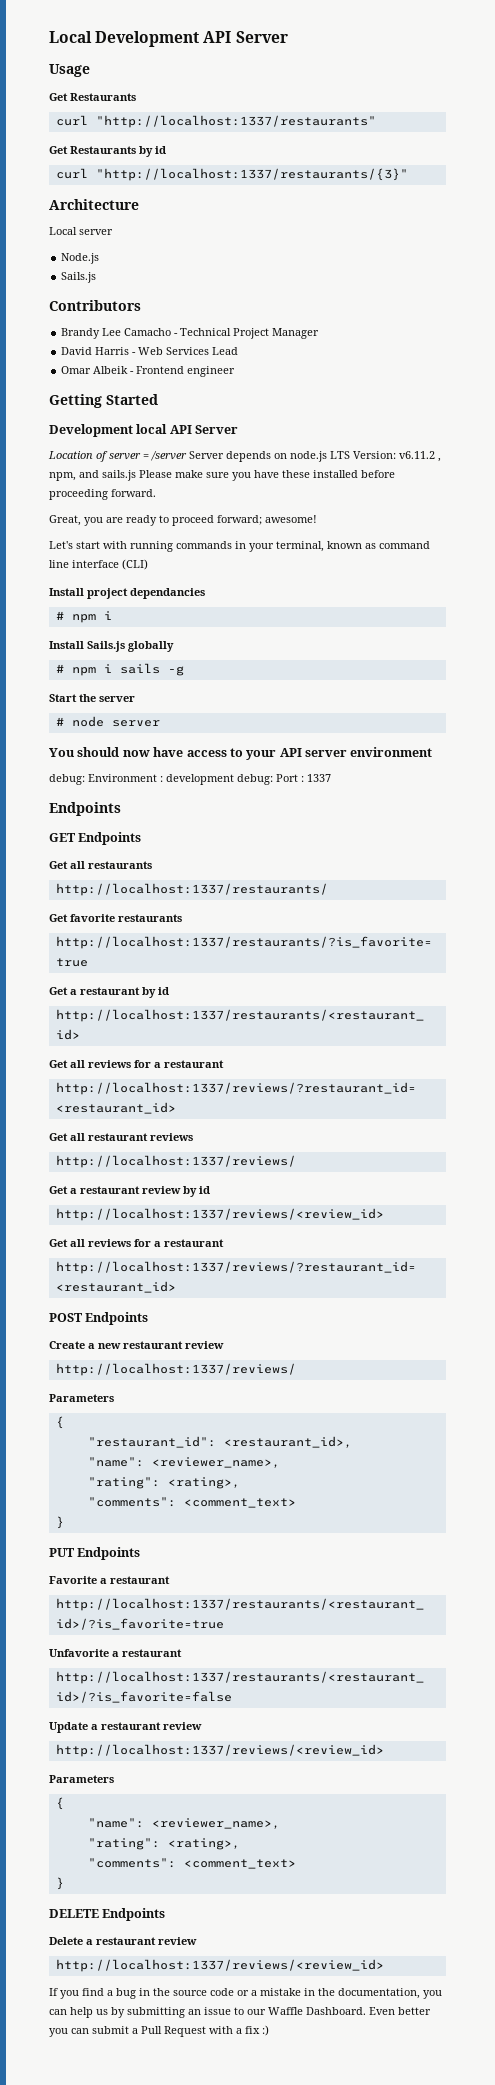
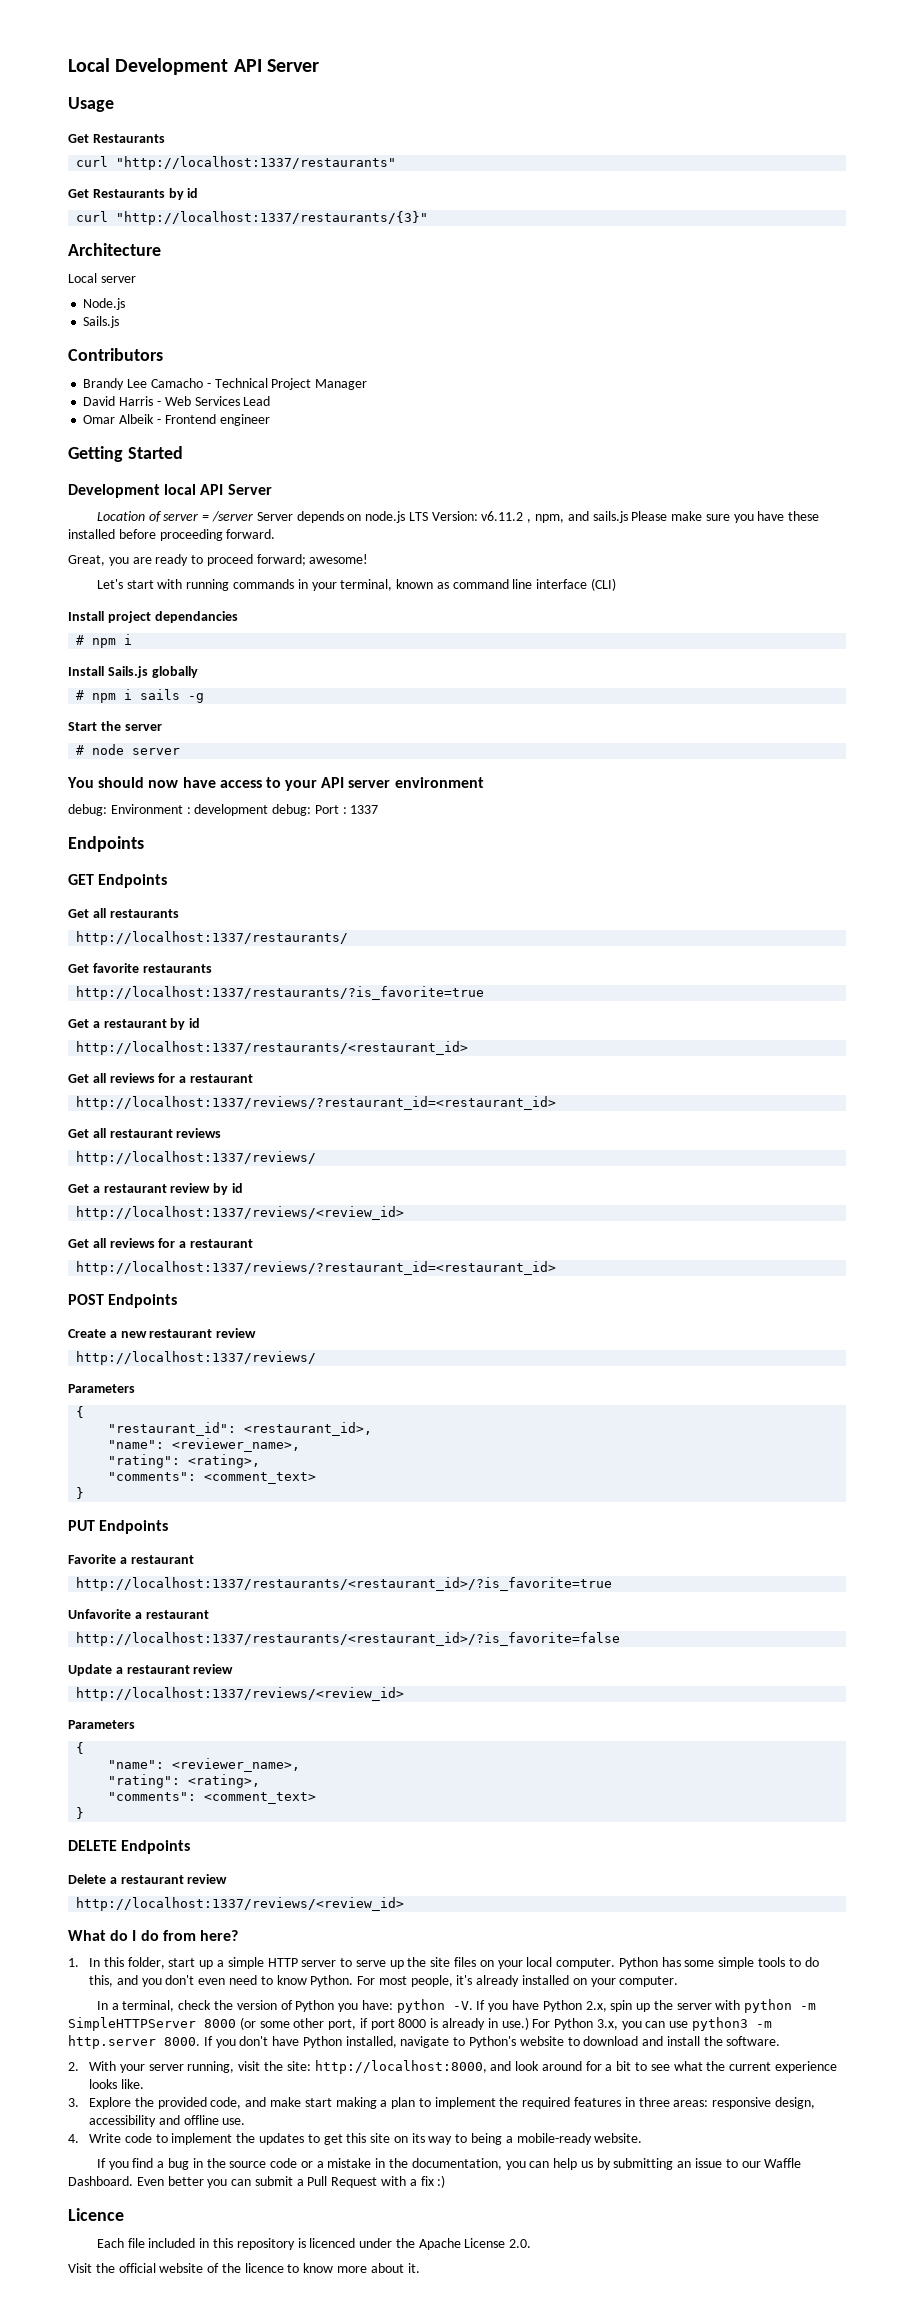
+ What do I do from here?
+ 1. In this folder, start up a simple HTTP server to serve up the site files on your local computer. Python has some simple tools to do this, and you don't even need to know Python. For most people, it's already installed on your computer.
+ In a terminal, check the version of Python you have: python -V. If you have Python 2.x, spin up the server with python -m SimpleHTTPServer 8000 (or some other port, if port 8000 is already in use.) For Python 3.x, you can use python3 -m http.server 8000. If you don't have Python installed, navigate to Python's website to download and install the software.
+ 2. With your server running, visit the site: http://localhost:8000, and look around for a bit to see what the current experience looks like.
+ 3. Explore the provided code, and make start making a plan to implement the required features in three areas: responsive design, accessibility and offline use.
+ 4. Write code to implement the updates to get this site on its way to being a mobile-ready website.
+ Licence
+ Each file included in this repository is licenced under the Apache License 2.0.
+ Visit the official website of the licence to know more about it.

